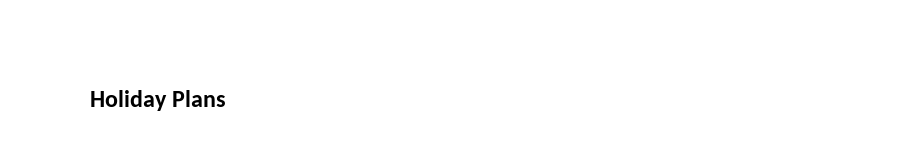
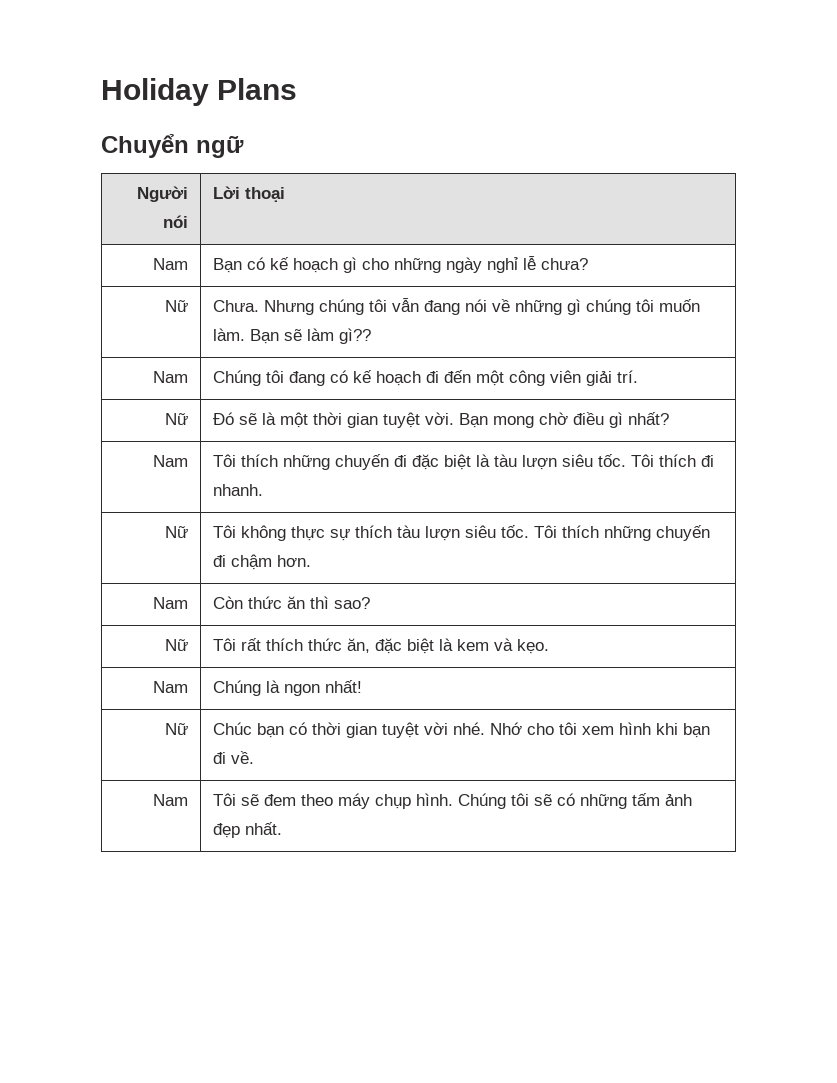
+ Chuyển ngữ
+ Người nói | Lời thoại
+ Nam | Bạn có kế hoạch gì cho những ngày nghỉ lễ chưa?
+ Nữ | Chưa. Nhưng chúng tôi vẫn đang nói về những gì chúng tôi muốn làm. Bạn sẽ làm gì??
+ Nam | Chúng tôi đang có kế hoạch đi đến một công viên giải trí.
+ Nữ | Đó sẽ là một thời gian tuyệt vời. Bạn mong chờ điều gì nhất?
+ Nam | Tôi thích những chuyến đi đặc biệt là tàu lượn siêu tốc. Tôi thích đi nhanh.
+ Nữ | Tôi không thực sự thích tàu lượn siêu tốc. Tôi thích những chuyến đi chậm hơn.
+ Nam | Còn thức ăn thì sao?
+ Nữ | Tôi rất thích thức ăn, đặc biệt là kem và kẹo.
+ Nam | Chúng là ngon nhất!
+ Nữ | Chúc bạn có thời gian tuyệt vời nhé. Nhớ cho tôi xem hình khi bạn đi về.
+ Nam | Tôi sẽ đem theo máy chụp hình. Chúng tôi sẽ có những tấm ảnh đẹp nhất.

